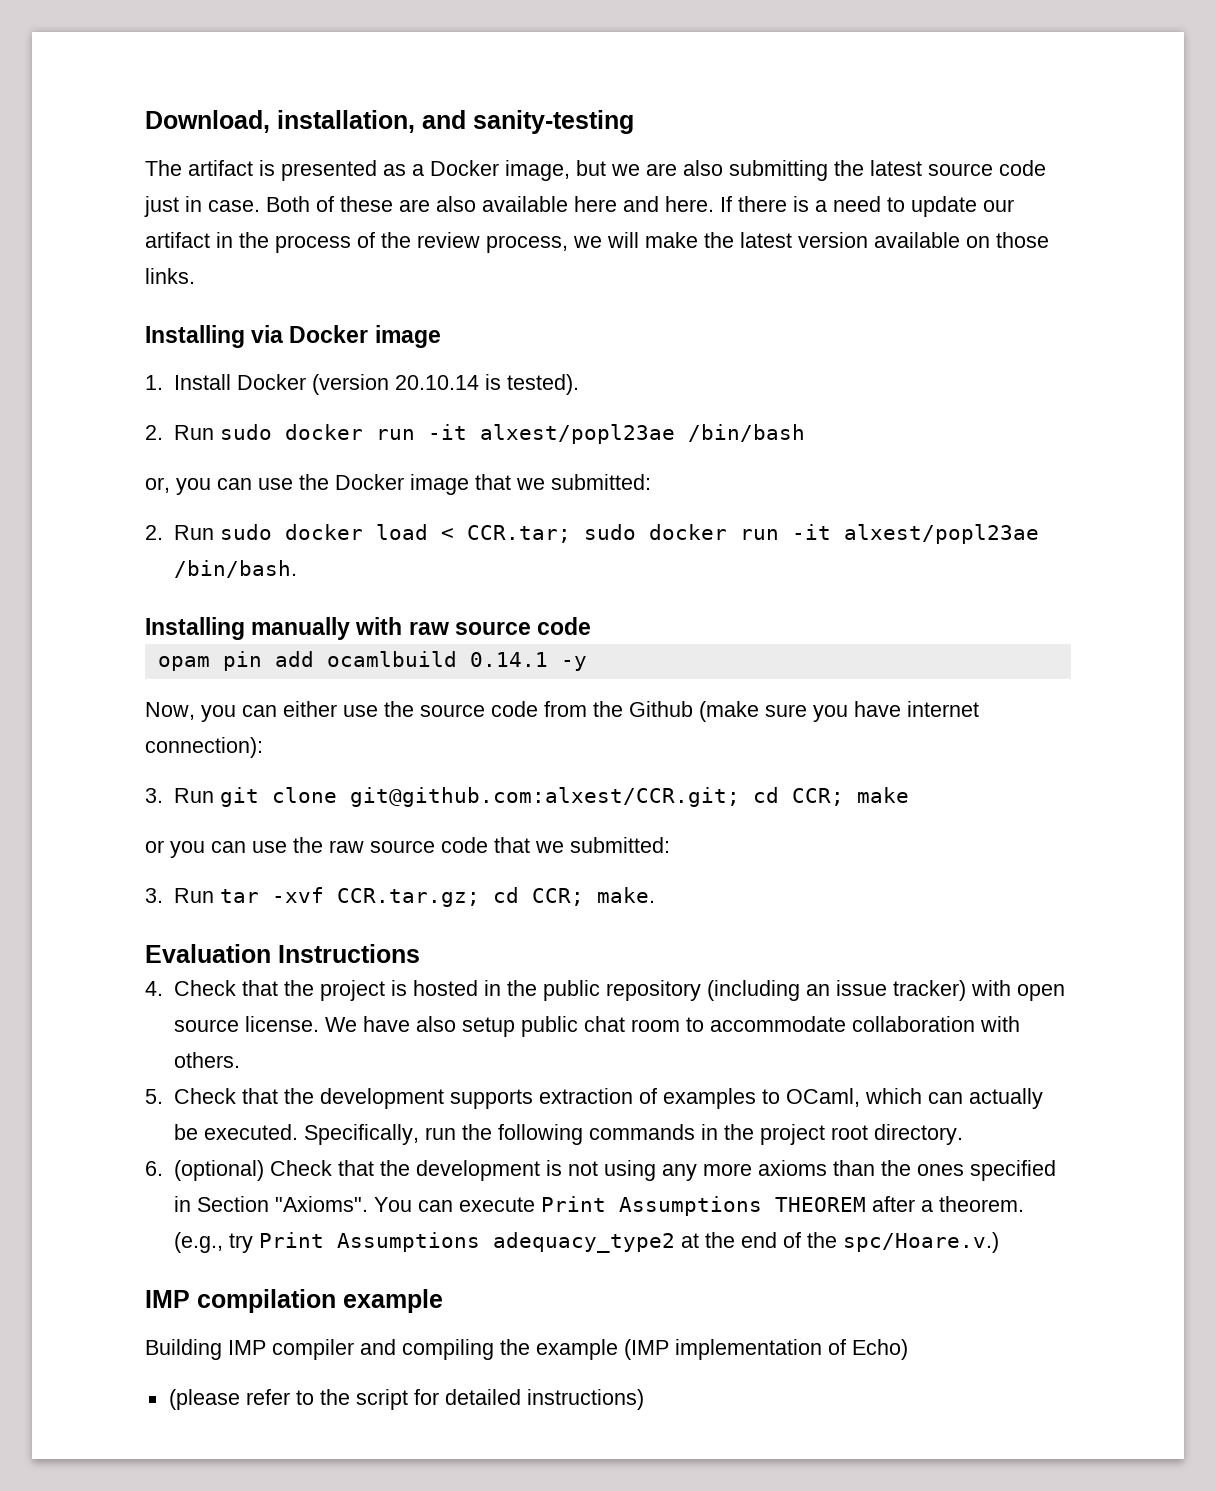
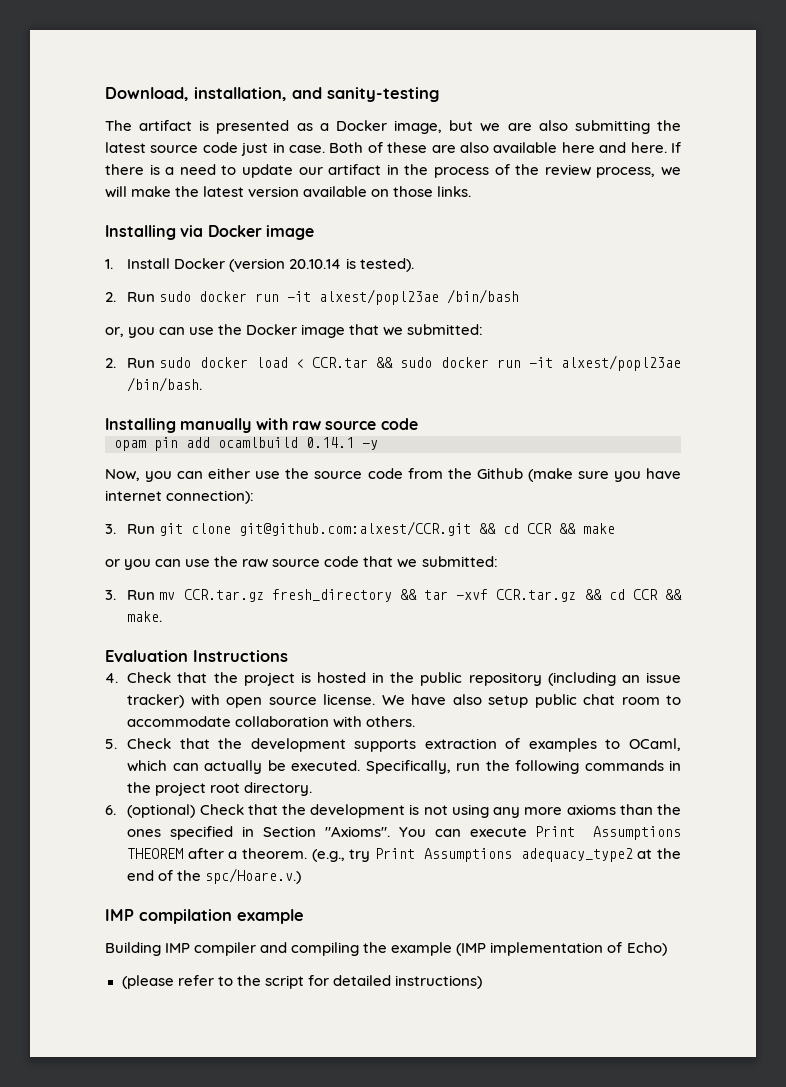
- 2. Run sudo docker load < CCR.tar; sudo docker run -it alxest/popl23ae /bin/bash.
+ 2. Run sudo docker load < CCR.tar && sudo docker run -it alxest/popl23ae /bin/bash.
- 3. Run git clone git@github.com:alxest/CCR.git; cd CCR; make
+ 3. Run git clone git@github.com:alxest/CCR.git && cd CCR && make
- 3. Run tar -xvf CCR.tar.gz; cd CCR; make.
+ 3. Run mv CCR.tar.gz fresh_directory && tar -xvf CCR.tar.gz && cd CCR && make.

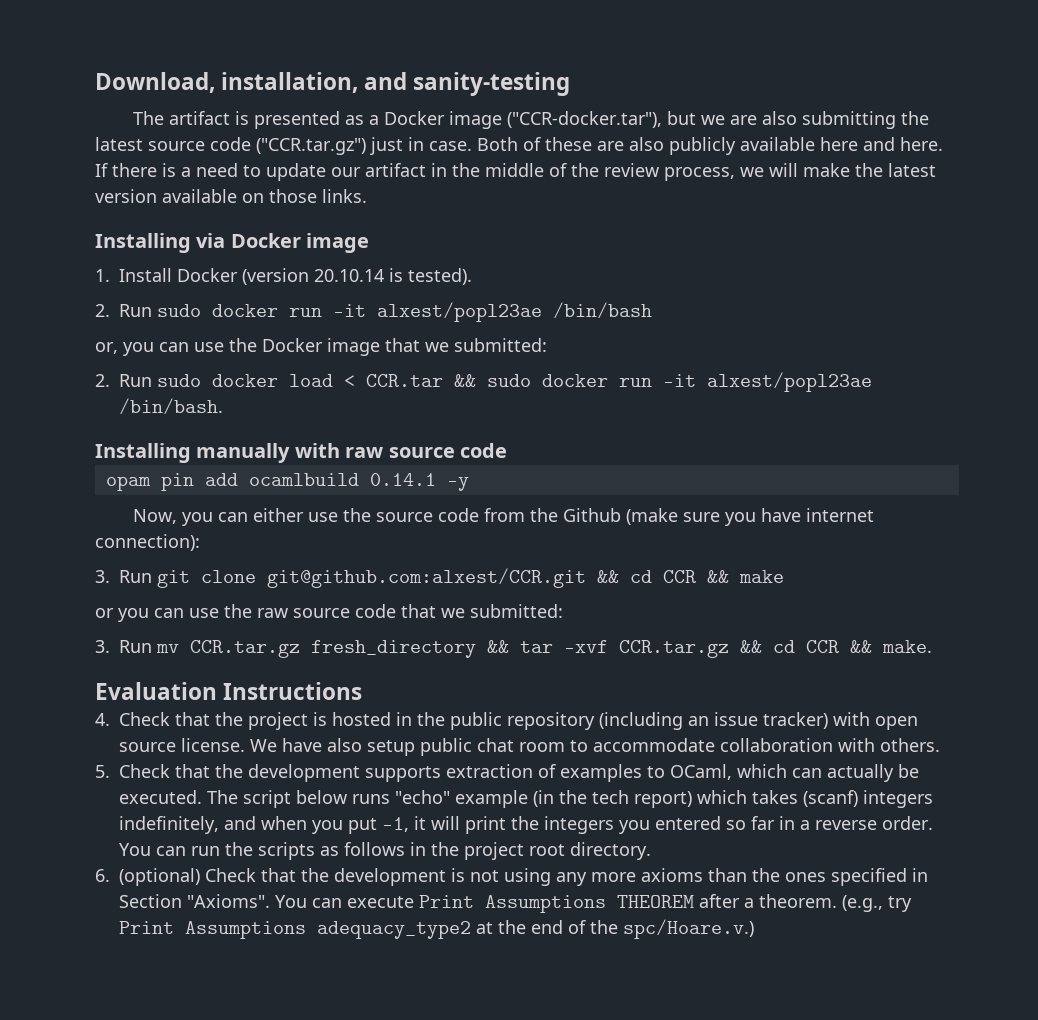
- The artifact is presented as a Docker image, but we are also submitting the latest source code just in case.
+ The artifact is presented as a Docker image ("CCR-docker.tar"), but we are also submitting the latest source code ("CCR.tar.gz") just in case.
- Both of these are also available here and here.
+ Both of these are also publicly available here and here.
- If there is a need to update our artifact in the process of the review process, we will make the latest version available on those links.
+ If there is a need to update our artifact in the middle of the review process, we will make the latest version available on those links.
- Specifically, run the following commands in the project root directory.
+ The script below runs "echo" example (in the tech report) which takes (scanf) integers indefinitely, and when you put -1, it will print the integers you entered so far in a reverse order. You can run the scripts as follows in the project root directory.
- IMP compilation example
- Building IMP compiler and compiling the example (IMP implementation of Echo)
- (please refer to the script for detailed instructions)

